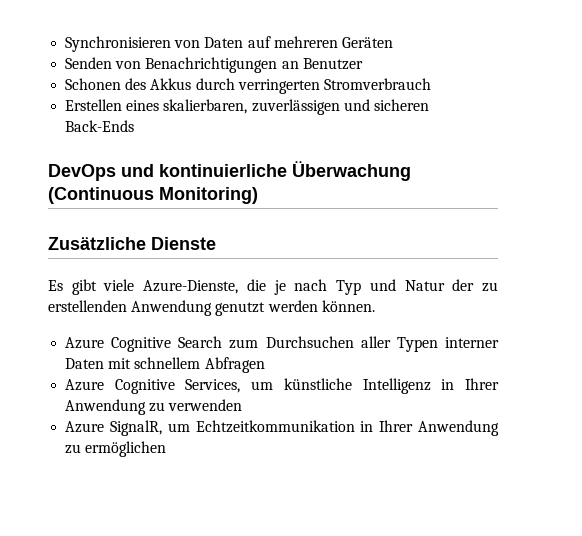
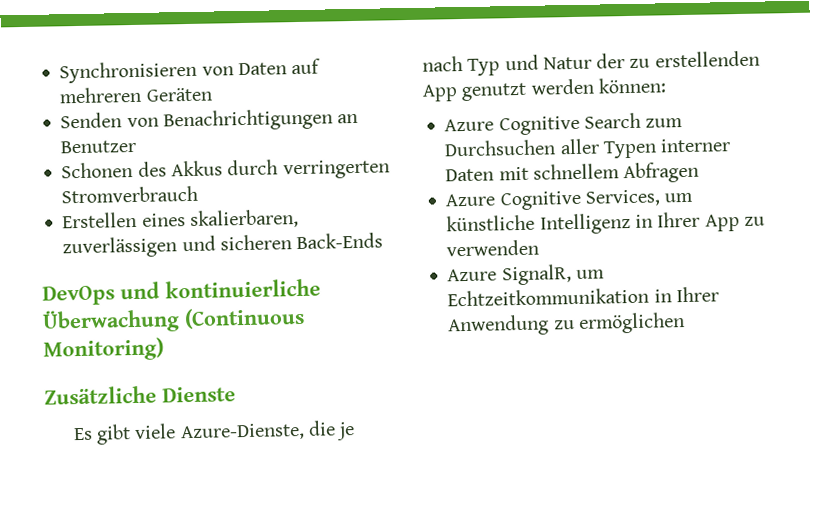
- Es gibt viele Azure-Dienste, die je nach Typ und Natur der zu erstellenden Anwendung genutzt werden können.
+ Es gibt viele Azure-Dienste, die je nach Typ und Natur der zu erstellenden App genutzt werden können:
- Azure Cognitive Services, um künstliche Intelligenz in Ihrer Anwendung zu verwenden
+ Azure Cognitive Services, um künstliche Intelligenz in Ihrer App zu verwenden

